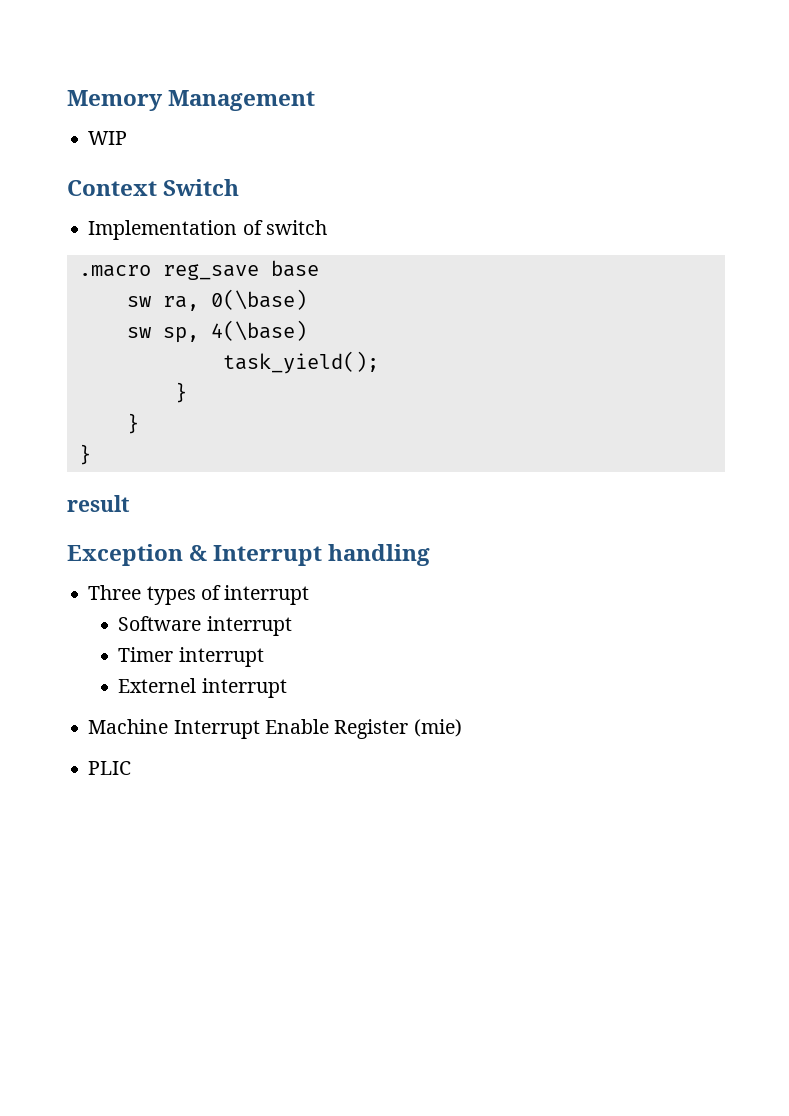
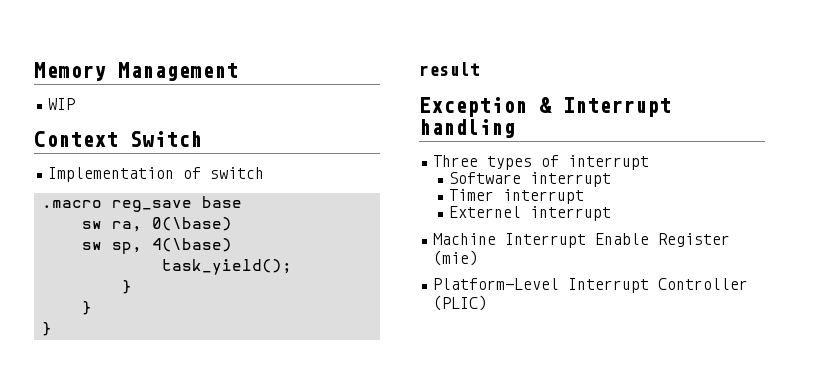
- PLIC
+ Platform-Level Interrupt Controller (PLIC)

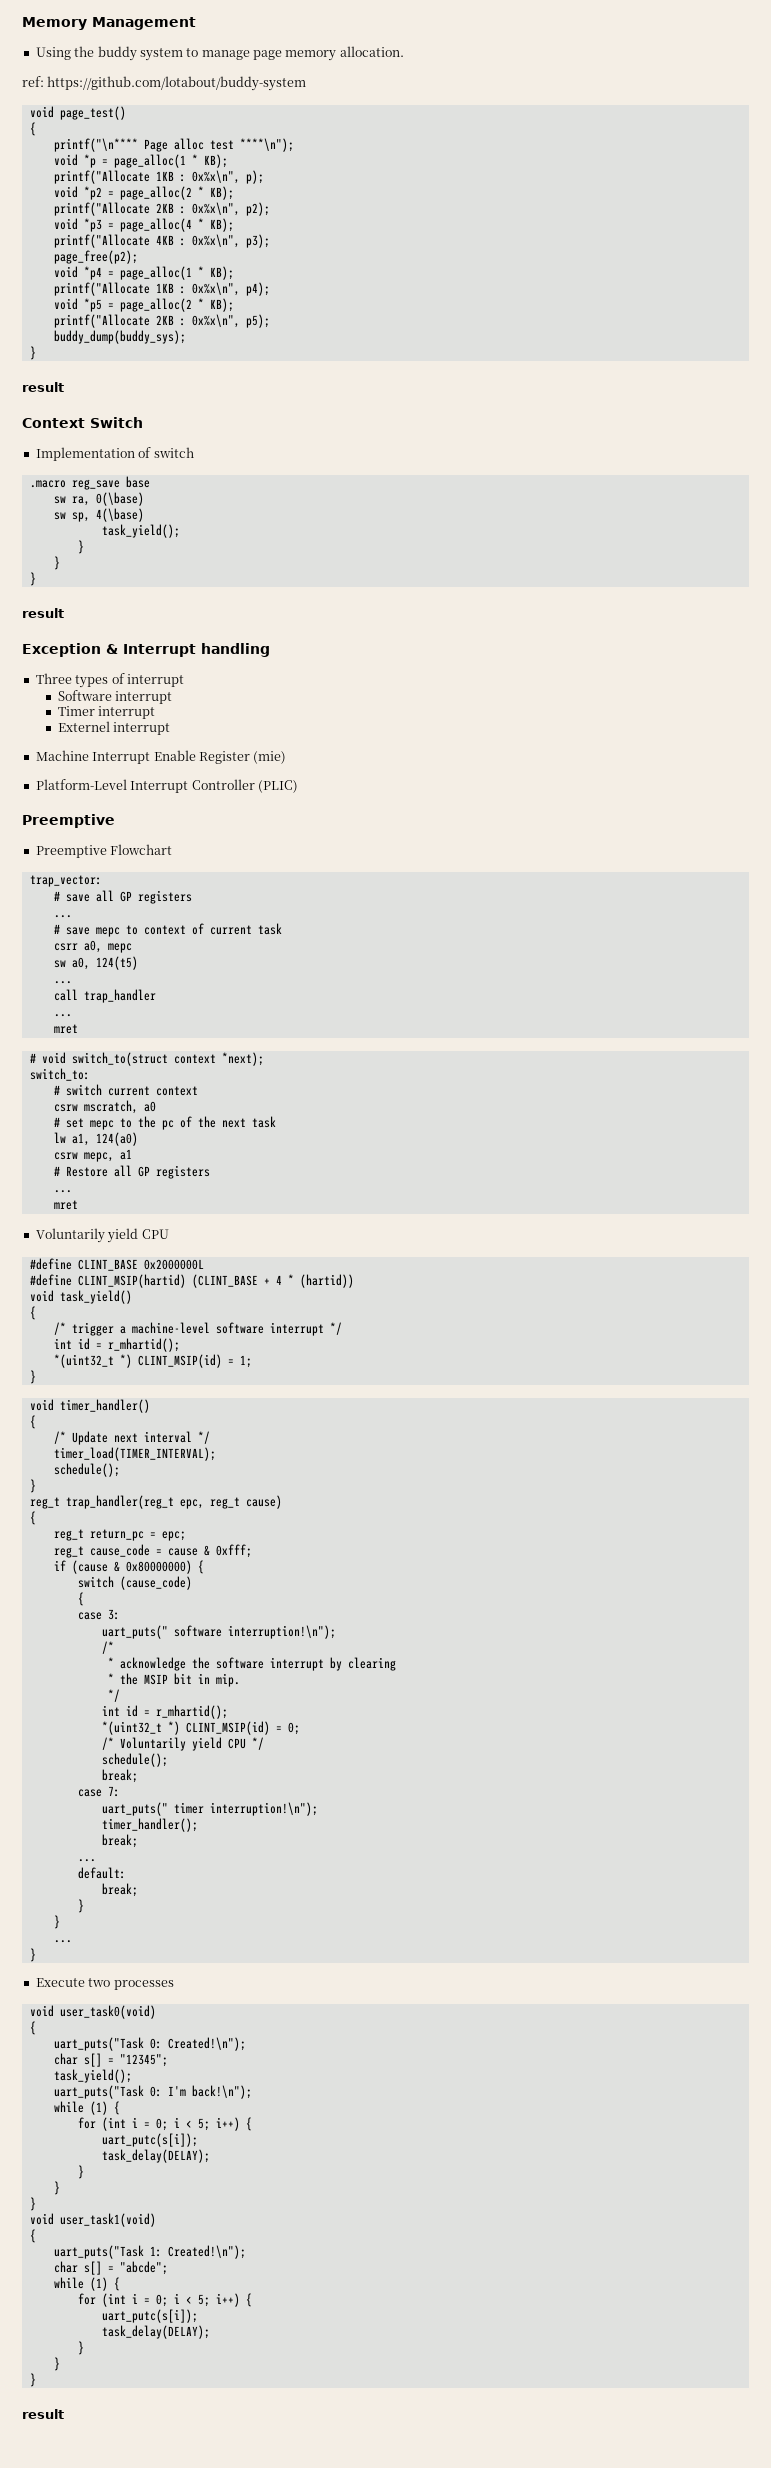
- WIP
+ Using the buddy system to manage page memory allocation.
+ ref: https://github.com/lotabout/buddy-system
+ void page_test()
+ {
+ printf("\n**** Page alloc test ****\n");
+ void *p = page_alloc(1 * KB);
+ printf("Allocate 1KB : 0x%x\n", p);
+ void *p2 = page_alloc(2 * KB);
+ printf("Allocate 2KB : 0x%x\n", p2);
+ void *p3 = page_alloc(4 * KB);
+ printf("Allocate 4KB : 0x%x\n", p3);
+ page_free(p2);
+ void *p4 = page_alloc(1 * KB);
+ printf("Allocate 1KB : 0x%x\n", p4);
+ void *p5 = page_alloc(2 * KB);
+ printf("Allocate 2KB : 0x%x\n", p5);
+ buddy_dump(buddy_sys);
+ }
+ result
  Platform-Level Interrupt Controller (PLIC)
+ Preemptive
+ Preemptive Flowchart
+ trap_vector:
+ # save all GP registers
+ ...
+ # save mepc to context of current task
+ csrr a0, mepc
+ sw a0, 124(t5)
+ ...
+ call trap_handler
+ ...
+ mret
+ # void switch_to(struct context *next);
+ switch_to:
+ # switch current context
+ csrw mscratch, a0
+ # set mepc to the pc of the next task
+ lw a1, 124(a0)
+ csrw mepc, a1
+ # Restore all GP registers
+ ...
+ mret
+ Voluntarily yield CPU
+ #define CLINT_BASE 0x2000000L
+ #define CLINT_MSIP(hartid) (CLINT_BASE + 4 * (hartid))
+ void task_yield()
+ {
+ /* trigger a machine-level software interrupt */
+ int id = r_mhartid();
+ *(uint32_t *) CLINT_MSIP(id) = 1;
+ }
+ void timer_handler()
+ {
+ /* Update next interval */
+ timer_load(TIMER_INTERVAL);
+ schedule();
+ }
+ reg_t trap_handler(reg_t epc, reg_t cause)
+ {
+ reg_t return_pc = epc;
+ reg_t cause_code = cause & 0xfff;
+ if (cause & 0x80000000) {
+ switch (cause_code)
+ {
+ case 3:
+ uart_puts(" software interruption!\n");
+ /*
+ * acknowledge the software interrupt by clearing
+ * the MSIP bit in mip.
+ */
+ int id = r_mhartid();
+ *(uint32_t *) CLINT_MSIP(id) = 0;
+ /* Voluntarily yield CPU */
+ schedule();
+ break;
+ case 7:
+ uart_puts(" timer interruption!\n");
+ timer_handler();
+ break;
+ ...
+ default:
+ break;
+ }
+ }
+ ...
+ }
+ Execute two processes
+ void user_task0(void)
+ {
+ uart_puts("Task 0: Created!\n");
+ char s[] = "12345";
+ task_yield();
+ uart_puts("Task 0: I'm back!\n");
+ while (1) {
+ for (int i = 0; i < 5; i++) {
+ uart_putc(s[i]);
+ task_delay(DELAY);
+ }
+ }
+ }
+ void user_task1(void)
+ {
+ uart_puts("Task 1: Created!\n");
+ char s[] = "abcde";
+ while (1) {
+ for (int i = 0; i < 5; i++) {
+ uart_putc(s[i]);
+ task_delay(DELAY);
+ }
+ }
+ }
+ result

